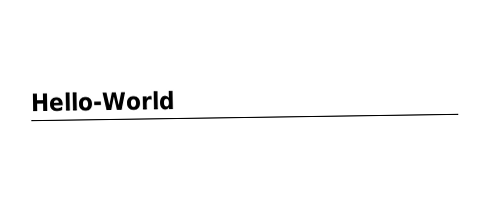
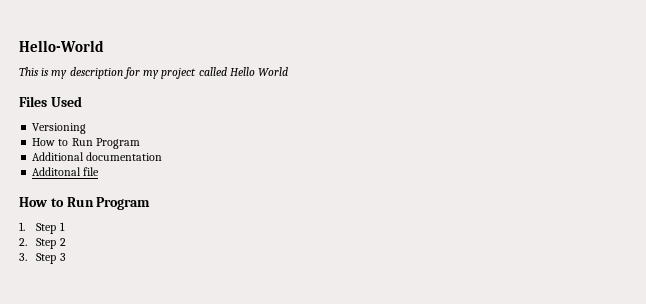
+ This is my description for my project called Hello World
+ Files Used
+ Versioning
+ How to Run Program
+ Additional documentation
+ Additonal file
+ How to Run Program
+ 1. Step 1
+ 2. Step 2
+ 3. Step 3

